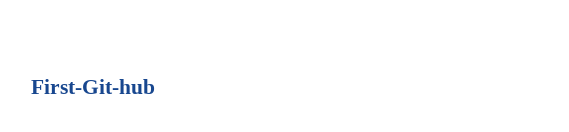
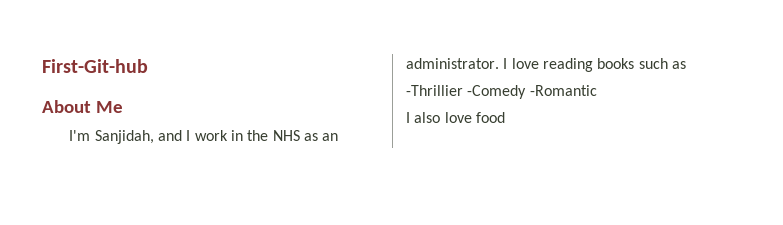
+ About Me
+ I'm Sanjidah, and I work in the NHS as an administrator. I love reading books such as
+ -Thrillier -Comedy -Romantic
+ I also love food

